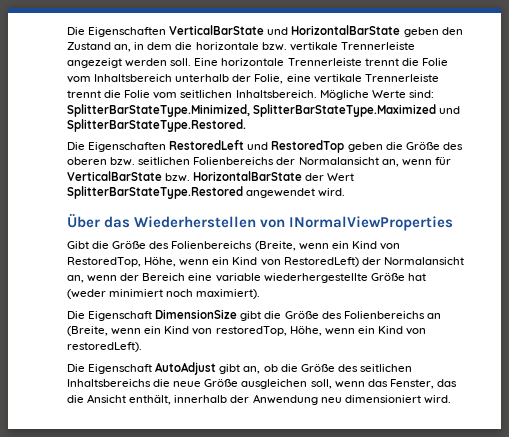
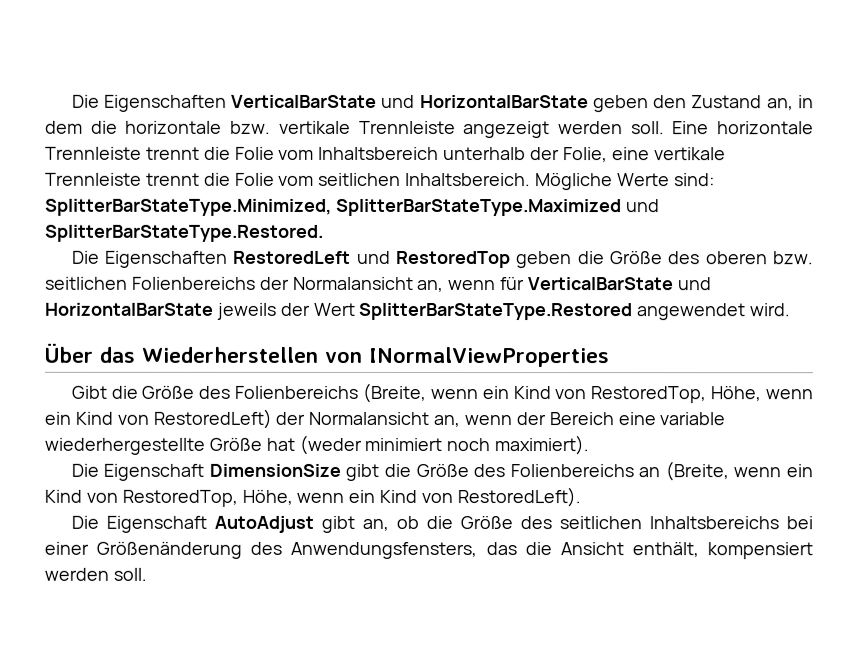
- Die Eigenschaften VerticalBarState und HorizontalBarState geben den Zustand an, in dem die horizontale bzw. vertikale Trennerleiste angezeigt werden soll.
+ Die Eigenschaften VerticalBarState und HorizontalBarState geben den Zustand an, in dem die horizontale bzw. vertikale Trennleiste angezeigt werden soll.
- Eine horizontale Trennerleiste trennt die Folie vom Inhaltsbereich unterhalb der Folie, eine vertikale Trennerleiste trennt die Folie vom seitlichen Inhaltsbereich.
+ Eine horizontale Trennleiste trennt die Folie vom Inhaltsbereich unterhalb der Folie, eine vertikale Trennleiste trennt die Folie vom seitlichen Inhaltsbereich.
- Die Eigenschaften RestoredLeft und RestoredTop geben die Größe des oberen bzw. seitlichen Folienbereichs der Normalansicht an, wenn für VerticalBarState bzw. HorizontalBarState der Wert SplitterBarStateType.Restored angewendet wird.
+ Die Eigenschaften RestoredLeft und RestoredTop geben die Größe des oberen bzw. seitlichen Folienbereichs der Normalansicht an, wenn für VerticalBarState und HorizontalBarState jeweils der Wert SplitterBarStateType.Restored angewendet wird.
- Die Eigenschaft DimensionSize gibt die Größe des Folienbereichs an (Breite, wenn ein Kind von restoredTop, Höhe, wenn ein Kind von restoredLeft).
+ Die Eigenschaft DimensionSize gibt die Größe des Folienbereichs an (Breite, wenn ein Kind von RestoredTop, Höhe, wenn ein Kind von RestoredLeft).
- Die Eigenschaft AutoAdjust gibt an, ob die Größe des seitlichen Inhaltsbereichs die neue Größe ausgleichen soll, wenn das Fenster, das die Ansicht enthält, innerhalb der Anwendung neu dimensioniert wird.
+ Die Eigenschaft AutoAdjust gibt an, ob die Größe des seitlichen Inhaltsbereichs bei einer Größenänderung des Anwendungsfensters, das die Ansicht enthält, kompensiert werden soll.

